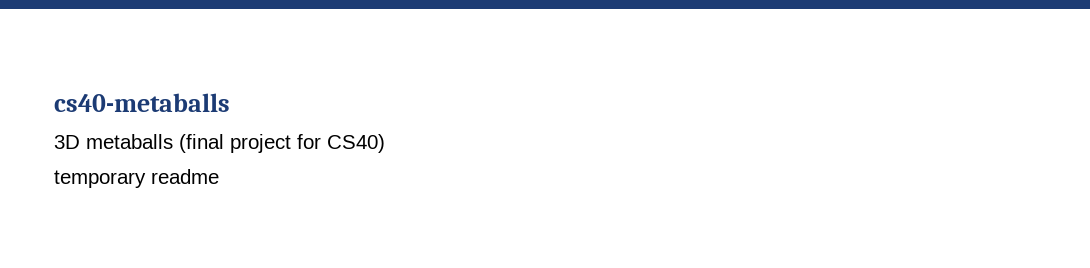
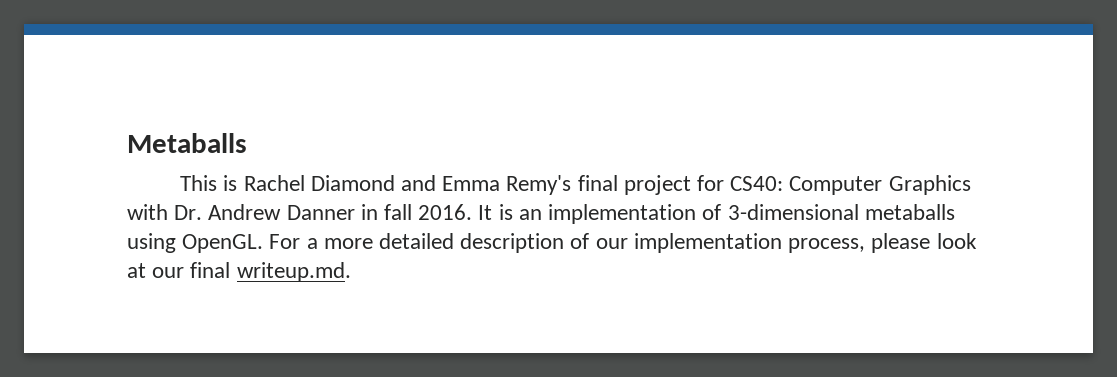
- cs40-metaballs
- 3D metaballs (final project for CS40)
- temporary readme
+ Metaballs
+ This is Rachel Diamond and Emma Remy's final project for CS40: Computer Graphics with Dr. Andrew Danner in fall 2016. It is an implementation of 3-dimensional metaballs using OpenGL. For a more detailed description of our implementation process, please look at our final writeup.md.

